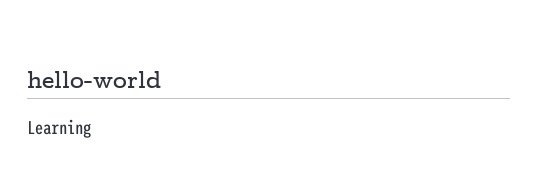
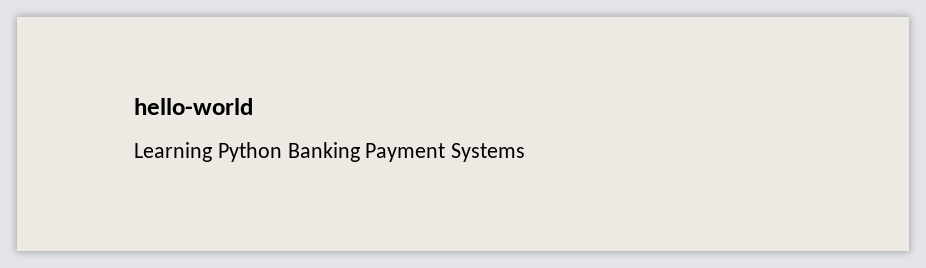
- Learning
+ Learning Python Banking Payment Systems

